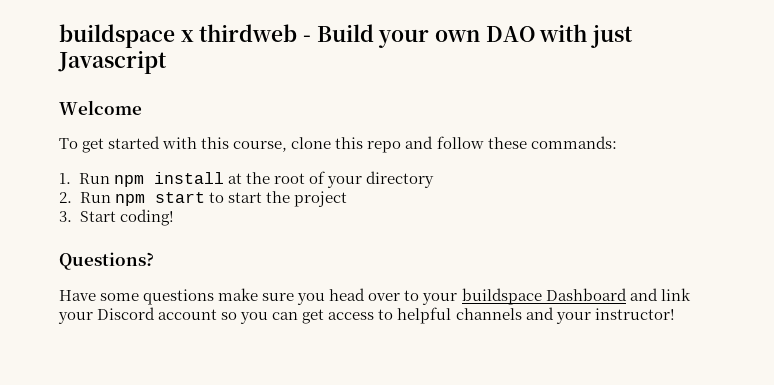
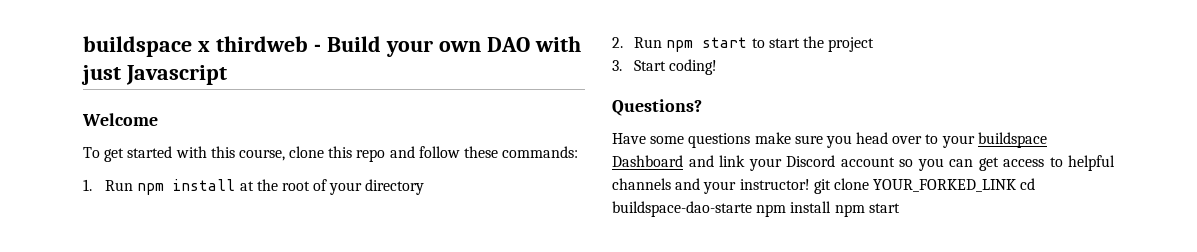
- Have some questions make sure you head over to your buildspace Dashboard and link your Discord account so you can get access to helpful channels and your instructor!
+ Have some questions make sure you head over to your buildspace Dashboard and link your Discord account so you can get access to helpful channels and your instructor! git clone YOUR_FORKED_LINK cd buildspace-dao-starte npm install npm start

